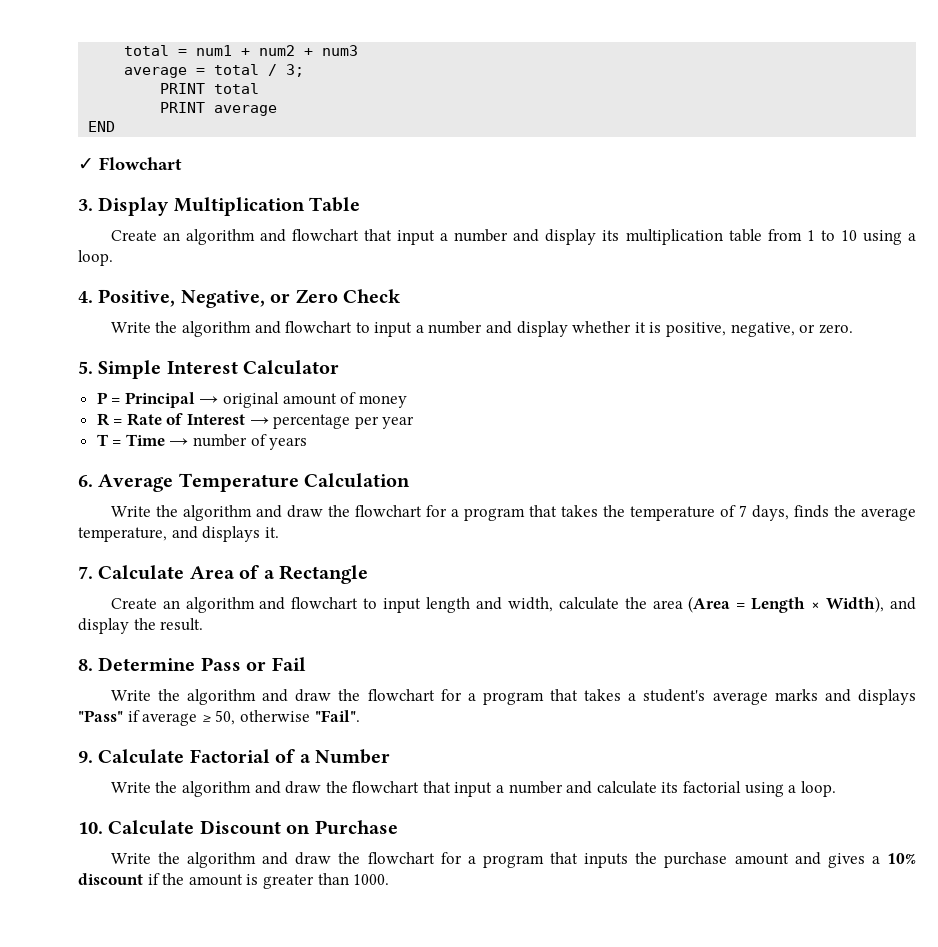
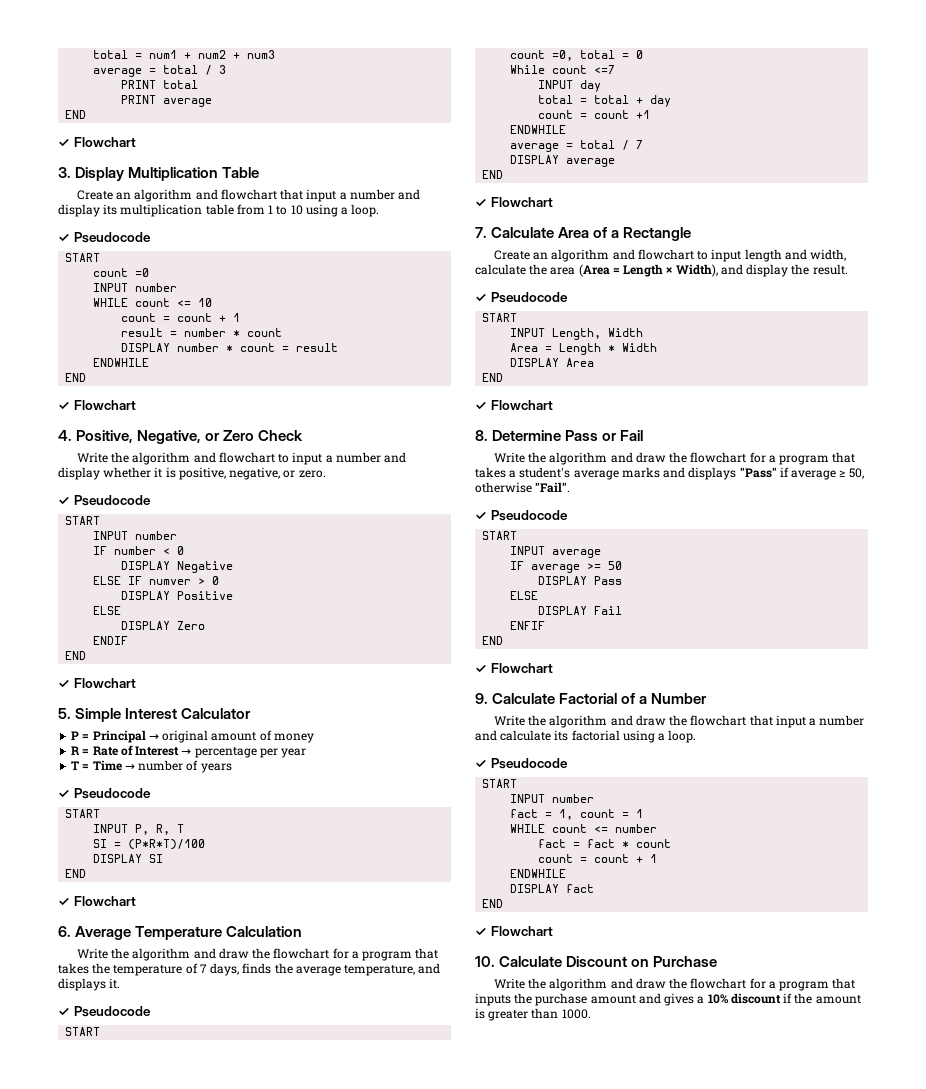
- average = total / 3;
+ average = total / 3
  Create an algorithm and flowchart that input a number and display its multiplication table from 1 to 10 using a loop.
+ ✓ Pseudocode
+ START
+ count =0
+ INPUT number
+ WHILE count <= 10
+ count = count + 1
+ result = number * count
+ DISPLAY number * count = result
+ ENDWHILE
+ END
+ ✓ Flowchart
  Write the algorithm and flowchart to input a number and display whether it is positive, negative, or zero.
+ ✓ Pseudocode
+ START
+ INPUT number
+ IF number < 0
+ DISPLAY Negative
+ ELSE IF numver > 0
+ DISPLAY Positive
+ ELSE
+ DISPLAY Zero
+ ENDIF
+ END
+ ✓ Flowchart
  T = Time → number of years
+ ✓ Pseudocode
+ START
+ INPUT P, R, T
+ SI = (P*R*T)/100
+ DISPLAY SI
+ END
+ ✓ Flowchart
  Write the algorithm and draw the flowchart for a program that takes the temperature of 7 days, finds the average temperature, and displays it.
+ ✓ Pseudocode
+ START
+ count =0, total = 0
+ While count <=7
+ INPUT day
+ total = total + day
+ count = count +1
+ ENDWHILE
+ average = total / 7
+ DISPLAY average
+ END
+ ✓ Flowchart
  Create an algorithm and flowchart to input length and width, calculate the area (Area = Length × Width), and display the result.
+ ✓ Pseudocode
+ START
+ INPUT Length, Width
+ Area = Length * Width
+ DISPLAY Area
+ END
+ ✓ Flowchart
  Write the algorithm and draw the flowchart for a program that takes a student's average marks and displays "Pass" if average ≥ 50, otherwise "Fail".
+ ✓ Pseudocode
+ START
+ INPUT average
+ IF average >= 50
+ DISPLAY Pass
+ ELSE
+ DISPLAY Fail
+ ENFIF
+ END
+ ✓ Flowchart
  Write the algorithm and draw the flowchart that input a number and calculate its factorial using a loop.
+ ✓ Pseudocode
+ START
+ INPUT number
+ fact = 1, count = 1
+ WHILE count <= number
+ fact = fact * count
+ count = count + 1
+ ENDWHILE
+ DISPLAY fact
+ END
+ ✓ Flowchart

